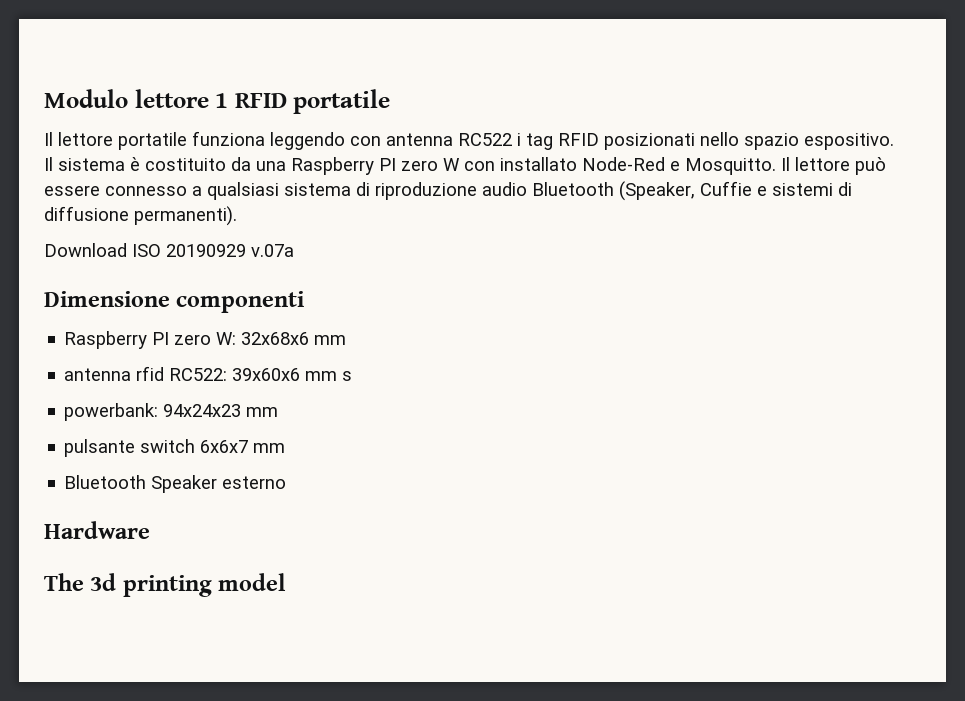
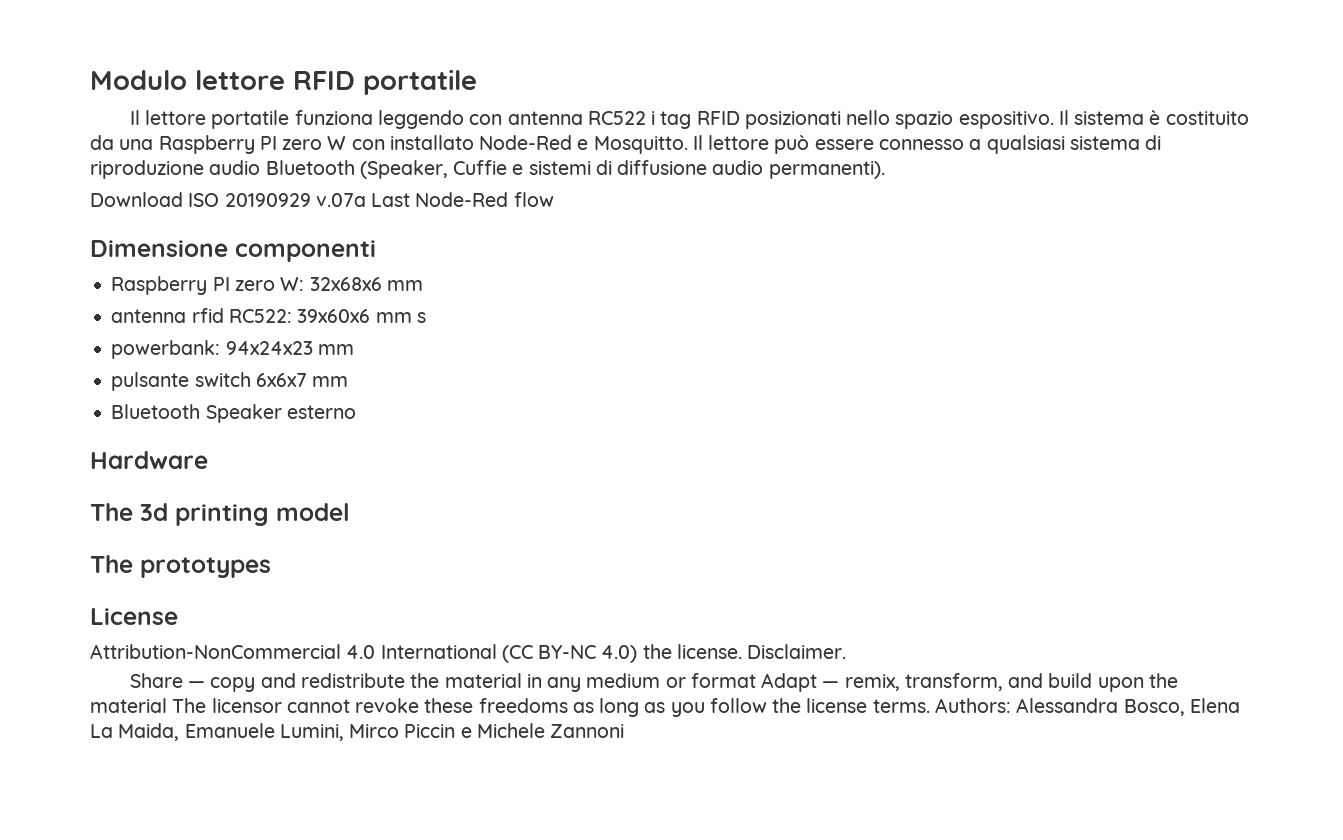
- Modulo lettore 1 RFID portatile
+ Modulo lettore RFID portatile
- Il lettore può essere connesso a qualsiasi sistema di riproduzione audio Bluetooth (Speaker, Cuffie e sistemi di diffusione permanenti).
+ Il lettore può essere connesso a qualsiasi sistema di riproduzione audio Bluetooth (Speaker, Cuffie e sistemi di diffusione audio permanenti).
- Download ISO 20190929 v.07a
+ Download ISO 20190929 v.07a Last Node-Red flow
+ The prototypes
+ License
+ Attribution-NonCommercial 4.0 International (CC BY-NC 4.0) the license. Disclaimer.
+ Share — copy and redistribute the material in any medium or format Adapt — remix, transform, and build upon the material The licensor cannot revoke these freedoms as long as you follow the license terms. Authors: Alessandra Bosco, Elena La Maida, Emanuele Lumini, Mirco Piccin e Michele Zannoni

